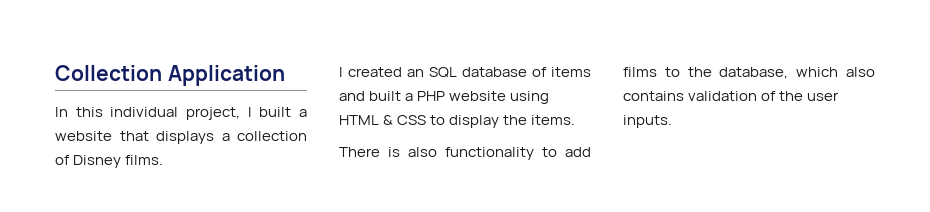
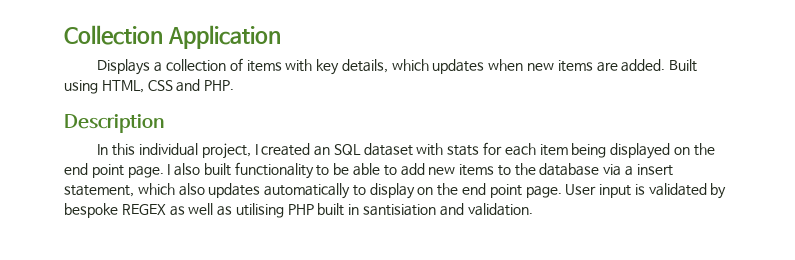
+ Displays a collection of items with key details, which updates when new items are added. Built using HTML, CSS and PHP.
+ Description
- In this individual project, I built a website that displays a collection of Disney films.
- I created an SQL database of items and built a PHP website using HTML & CSS to display the items.
- There is also functionality to add films to the database, which also contains validation of the user inputs.
+ In this individual project, I created an SQL dataset with stats for each item being displayed on the end point page. I also built functionality to be able to add new items to the database via a insert statement, which also updates automatically to display on the end point page. User input is validated by bespoke REGEX as well as utilising PHP built in santisiation and validation.

